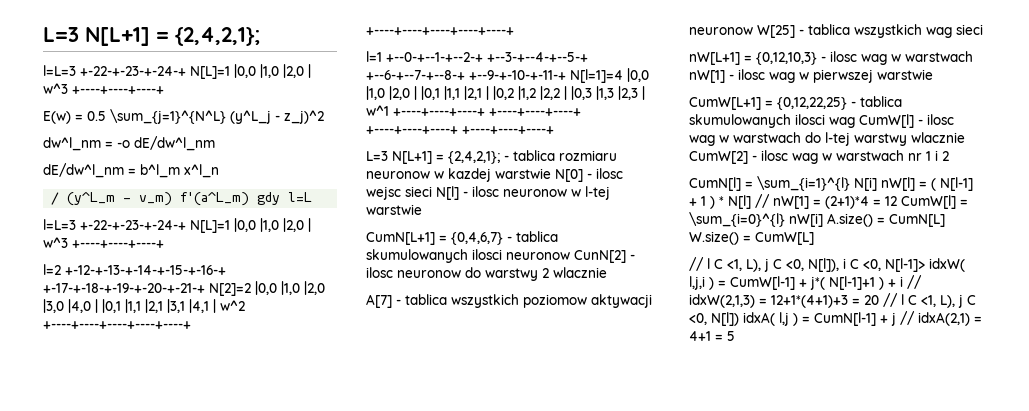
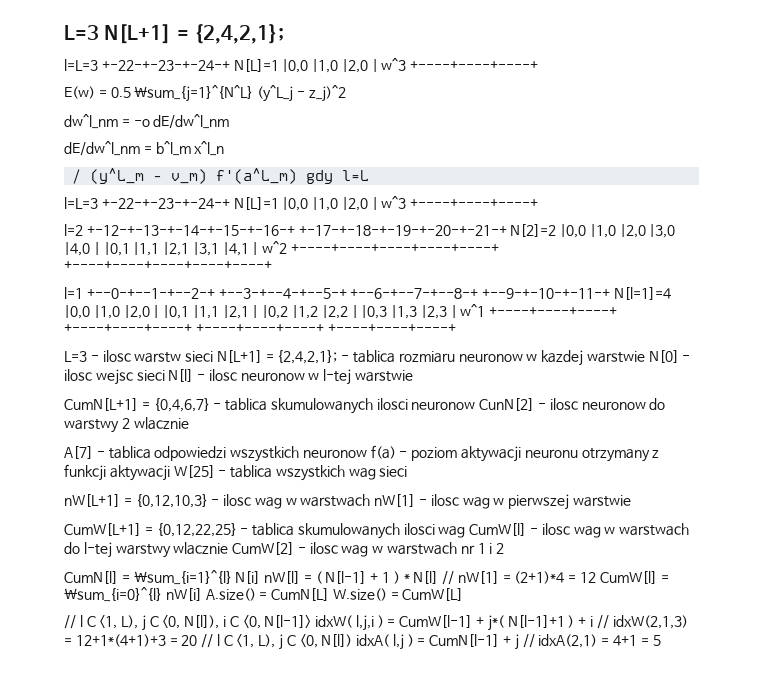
- L=3 N[L+1] = {2,4,2,1}; - tablica rozmiaru neuronow w kazdej warstwie N[0] - ilosc wejsc sieci N[l] - ilosc neuronow w l-tej warstwie
+ L=3 - ilosc warstw sieci N[L+1] = {2,4,2,1}; - tablica rozmiaru neuronow w kazdej warstwie N[0] - ilosc wejsc sieci N[l] - ilosc neuronow w l-tej warstwie
- A[7] - tablica wszystkich poziomow aktywacji neuronow W[25] - tablica wszystkich wag sieci
+ A[7] - tablica odpowiedzi wszystkich neuronow f(a) - poziom aktywacji neuronu otrzymany z funkcji aktywacji W[25] - tablica wszystkich wag sieci

